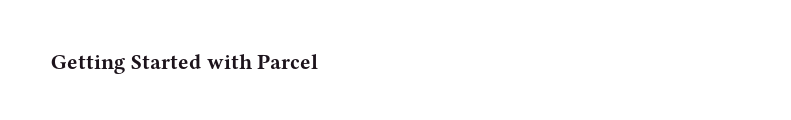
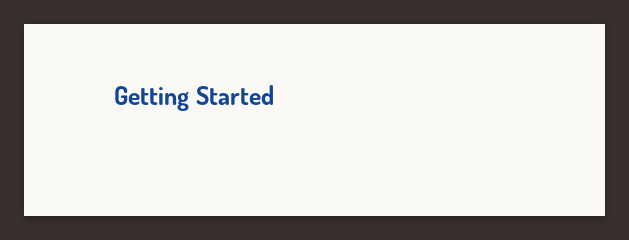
- Getting Started with Parcel
+ Getting Started

